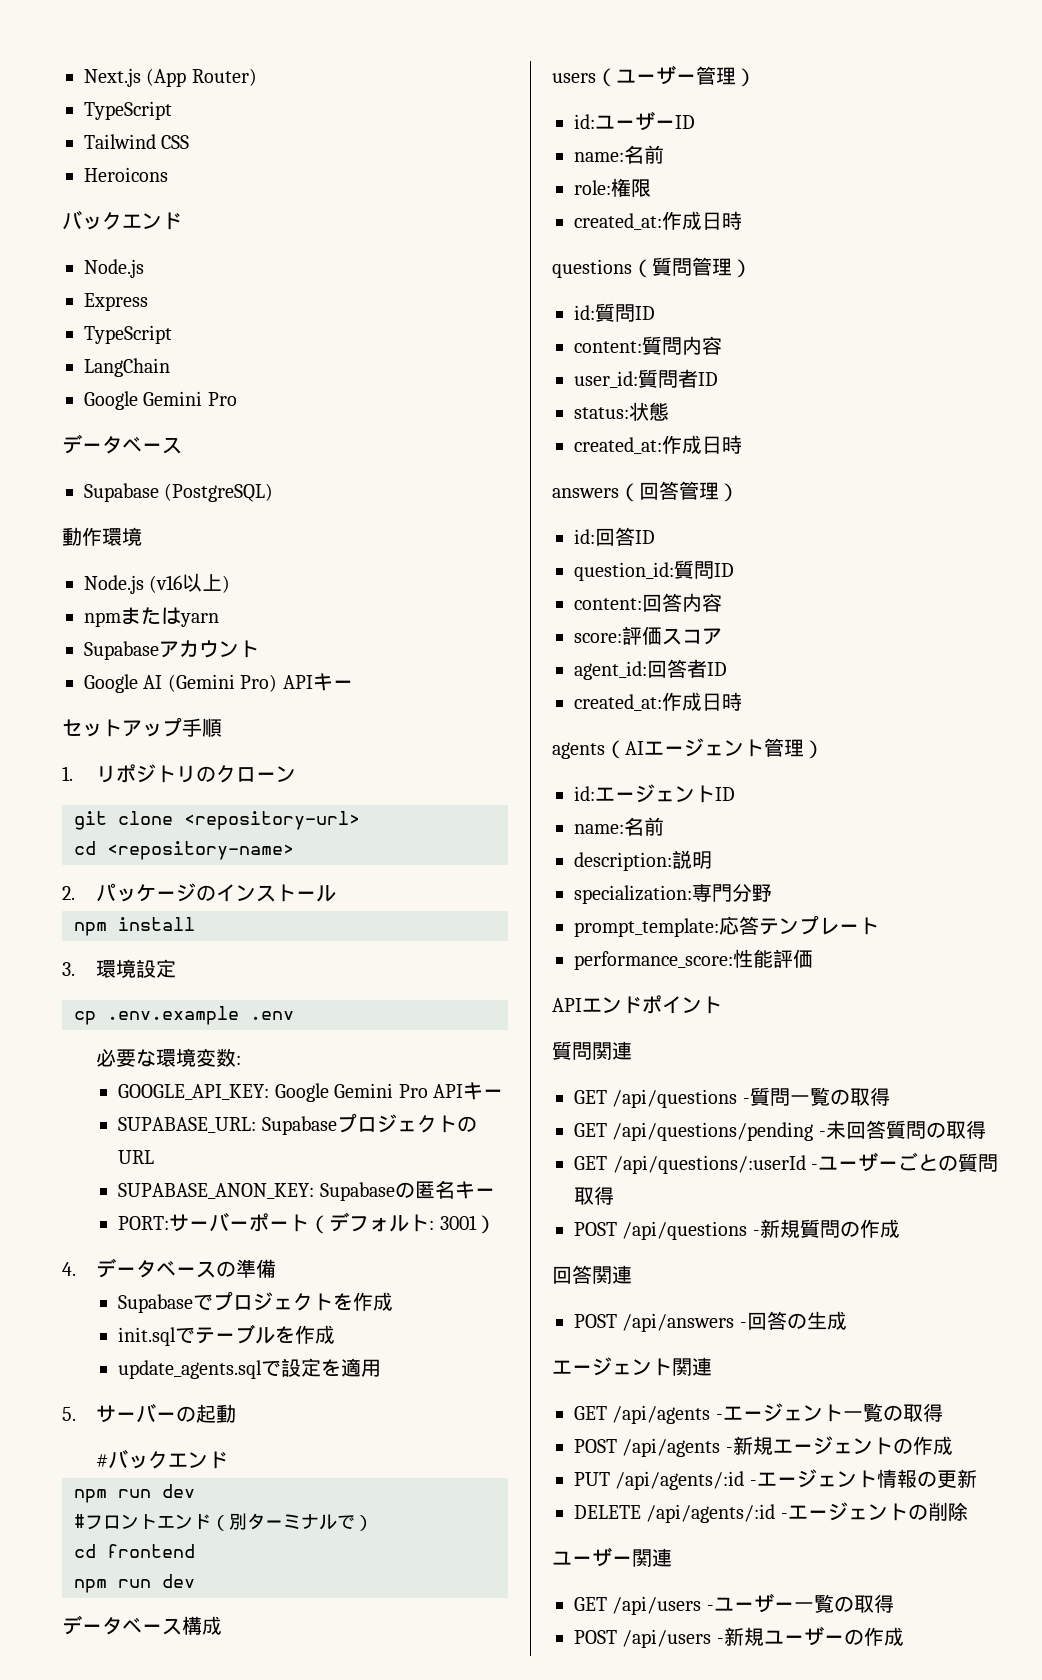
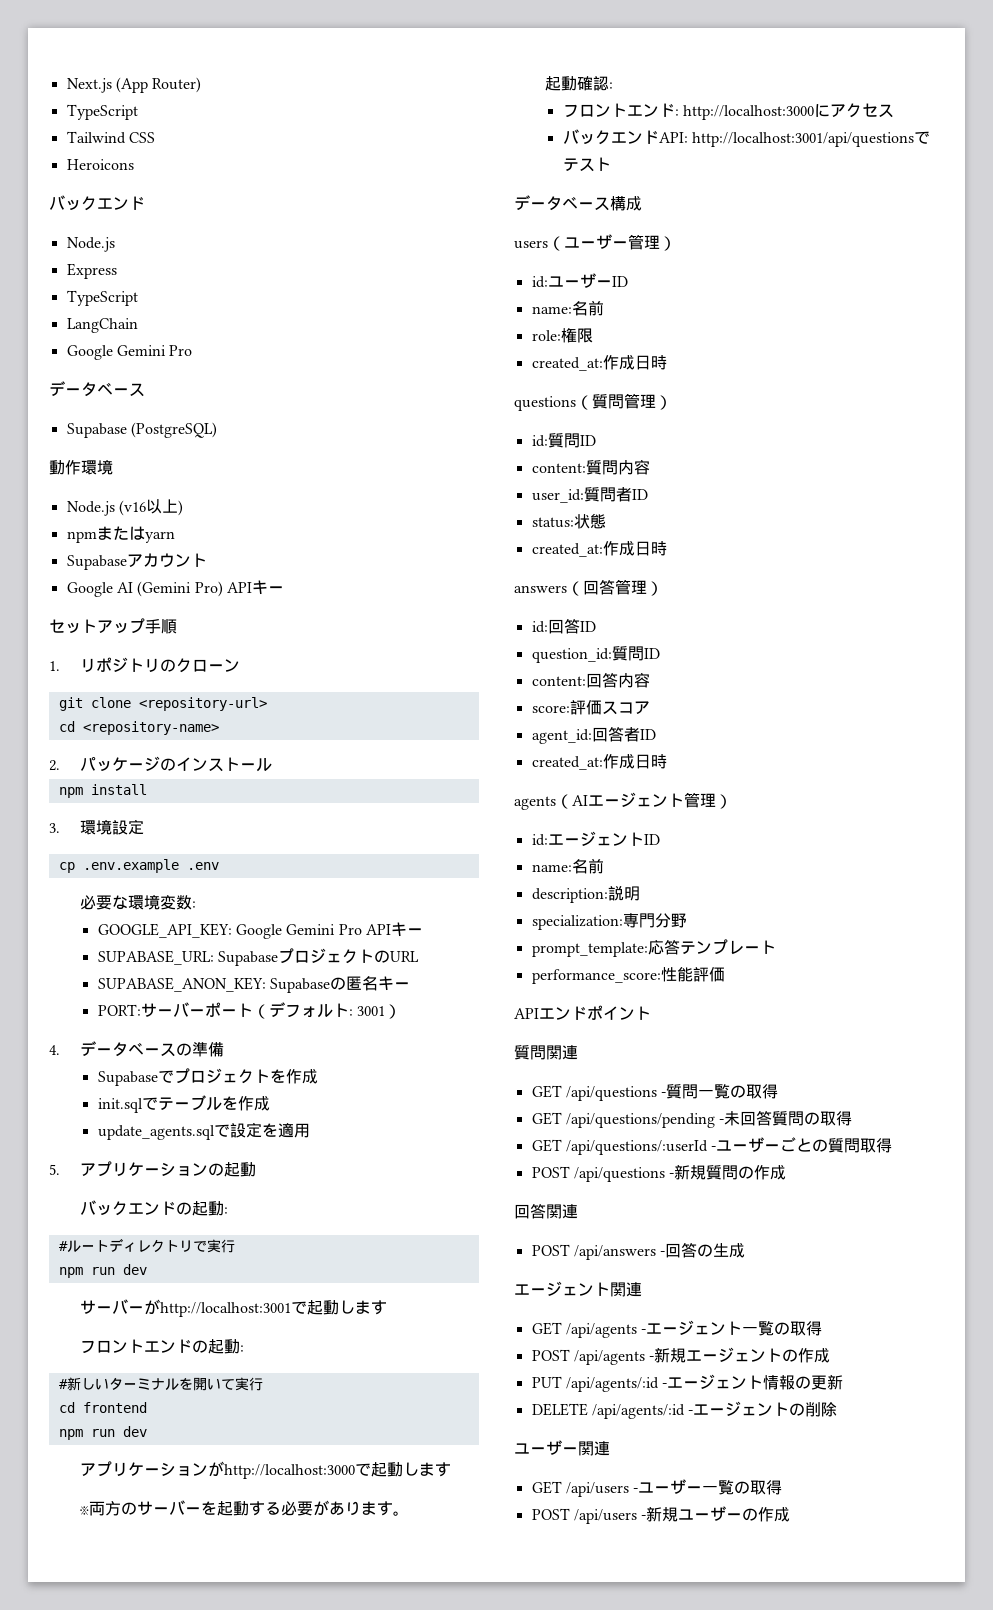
- 5.サーバーの起動
+ 5.アプリケーションの起動
- #バックエンド
+ バックエンドの起動:
+ #ルートディレクトリで実行
  npm run dev
- #フロントエンド（別ターミナルで）
+ サーバーがhttp://localhost:3001で起動します
+ フロントエンドの起動:
+ #新しいターミナルを開いて実行
+ アプリケーションがhttp://localhost:3000で起動します
+ ※両方のサーバーを起動する必要があります。
+ 起動確認:
+ フロントエンド: http://localhost:3000にアクセス
+ バックエンドAPI: http://localhost:3001/api/questionsでテスト

